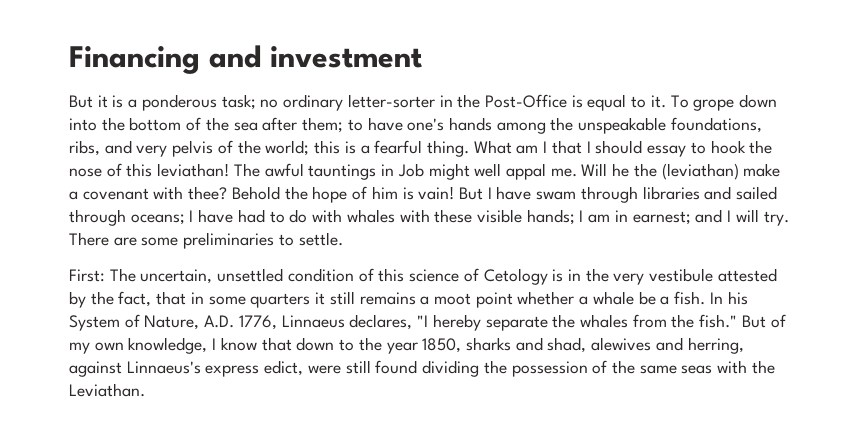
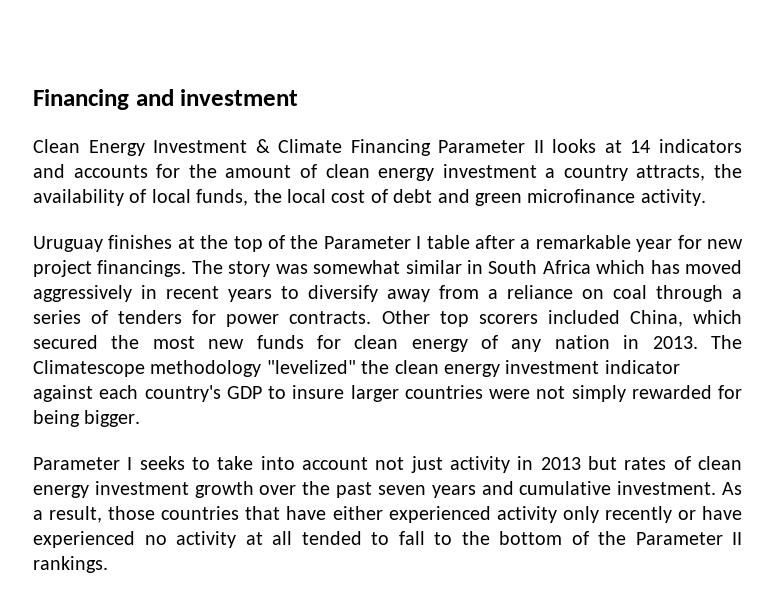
- But it is a ponderous task; no ordinary letter-sorter in the Post-Office is equal to it. To grope down into the bottom of the sea after them; to have one's hands among the unspeakable foundations, ribs, and very pelvis of the world; this is a fearful thing. What am I that I should essay to hook the nose of this leviathan! The awful tauntings in Job might well appal me. Will he the (leviathan) make a covenant with thee? Behold the hope of him is vain! But I have swam through libraries and sailed through oceans; I have had to do with whales with these visible hands; I am in earnest; and I will try. There are some preliminaries to settle.
- First: The uncertain, unsettled condition of this science of Cetology is in the very vestibule attested by the fact, that in some quarters it still remains a moot point whether a whale be a fish. In his System of Nature, A.D. 1776, Linnaeus declares, "I hereby separate the whales from the fish." But of my own knowledge, I know that down to the year 1850, sharks and shad, alewives and herring, against Linnaeus's express edict, were still found dividing the possession of the same seas with the Leviathan.
+ Clean Energy Investment & Climate Financing Parameter II looks at 14 indicators and accounts for the amount of clean energy investment a country attracts, the availability of local funds, the local cost of debt and green microfinance activity.
+ Uruguay finishes at the top of the Parameter I table after a remarkable year for new project financings. The story was somewhat similar in South Africa which has moved aggressively in recent years to diversify away from a reliance on coal through a series of tenders for power contracts. Other top scorers included China, which secured the most new funds for clean energy of any nation in 2013. The Climatescope methodology "levelized" the clean energy investment indicator against each country's GDP to insure larger countries were not simply rewarded for being bigger.
+ Parameter I seeks to take into account not just activity in 2013 but rates of clean energy investment growth over the past seven years and cumulative investment. As a result, those countries that have either experienced activity only recently or have experienced no activity at all tended to fall to the bottom of the Parameter II rankings.

